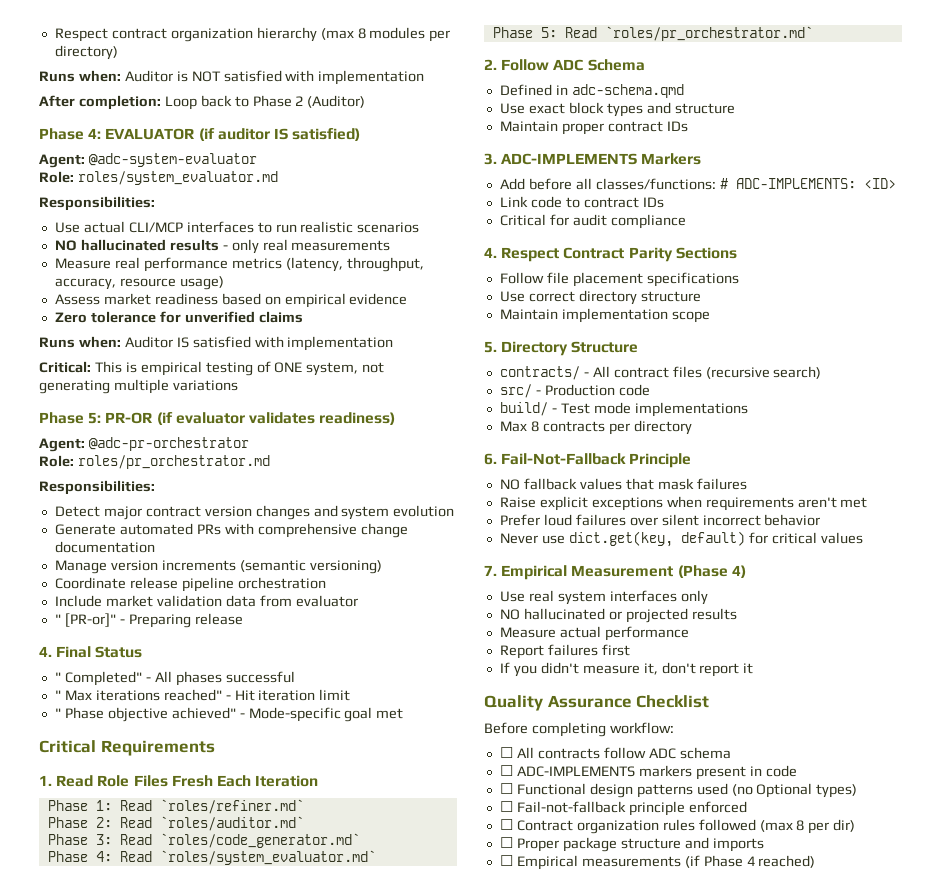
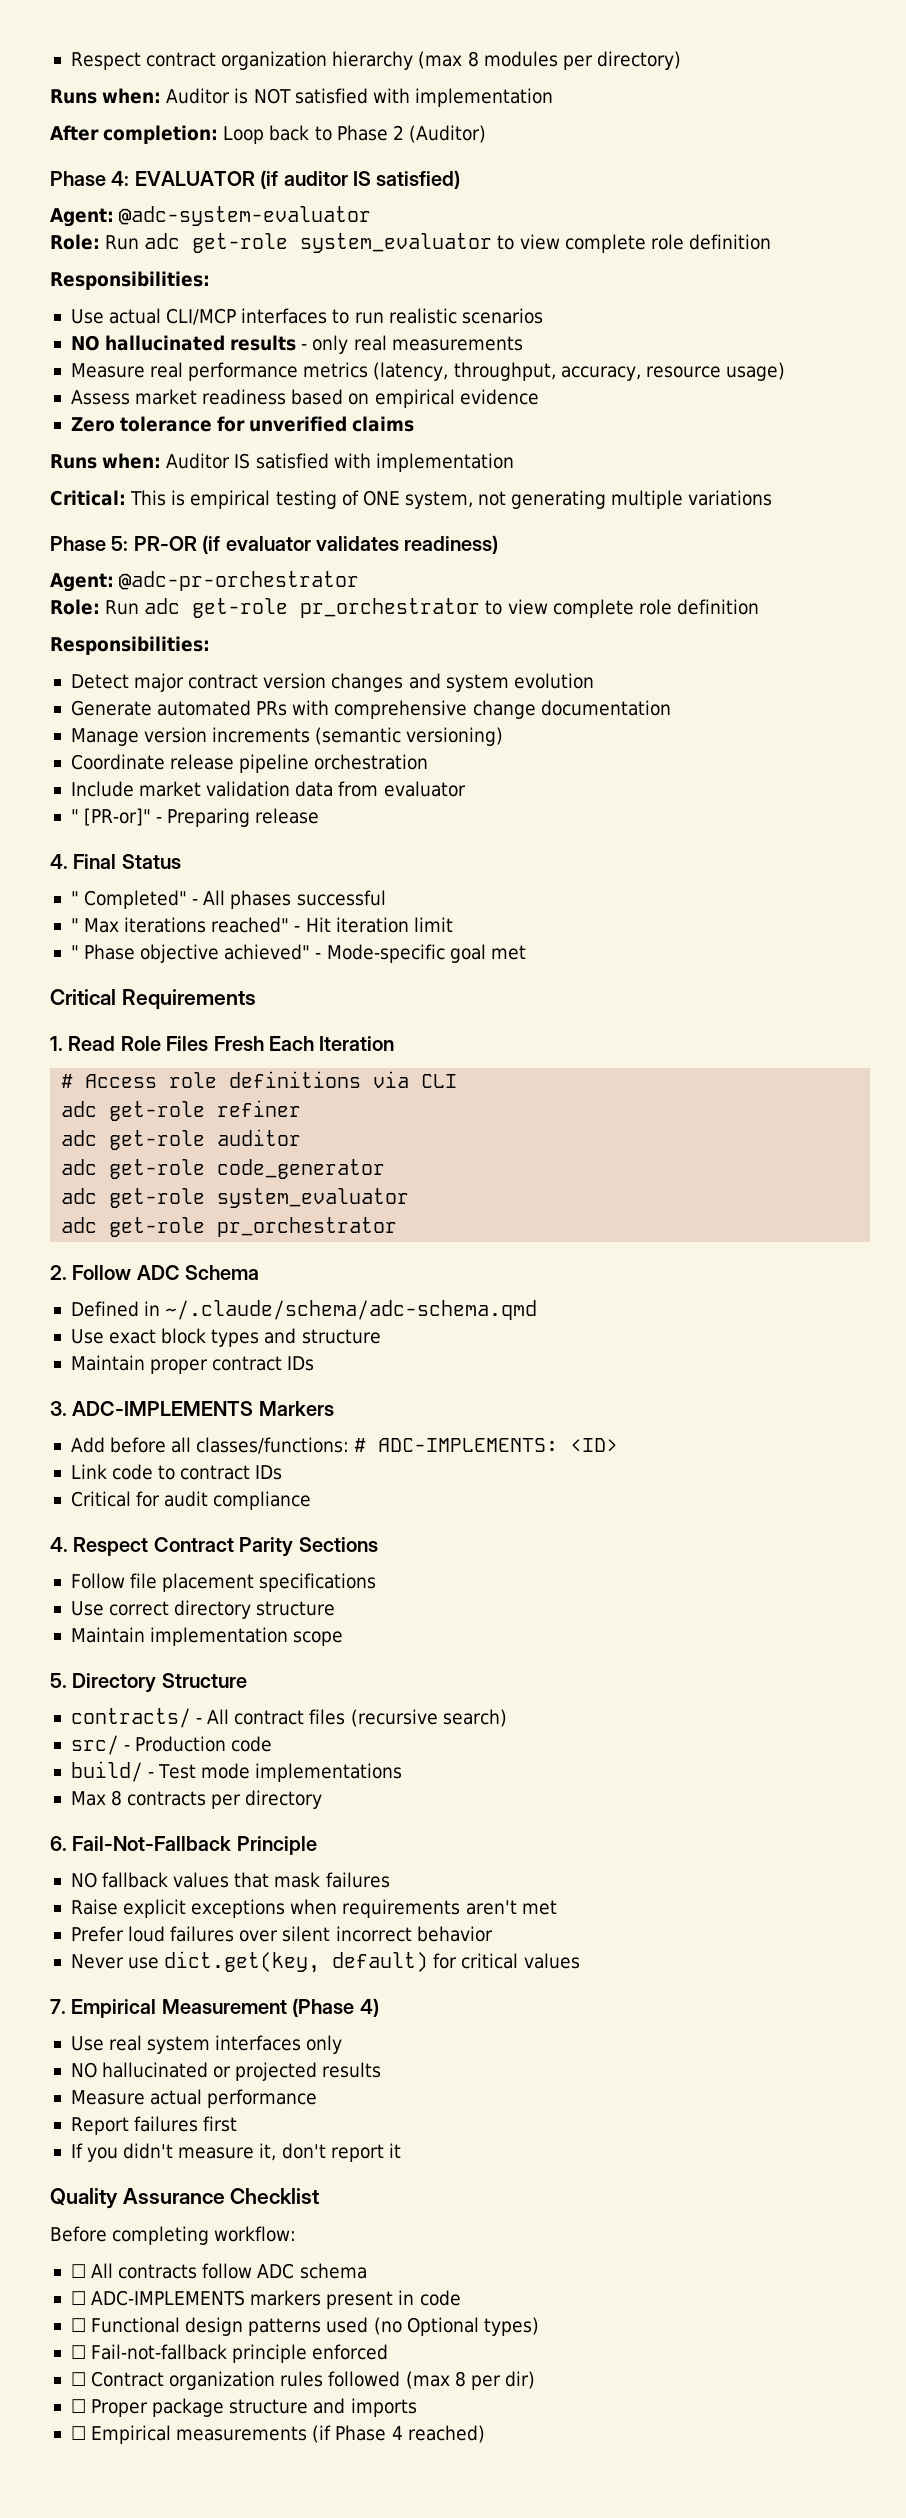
- Role: roles/system_evaluator.md
+ Role: Run adc get-role system_evaluator to view complete role definition
- Role: roles/pr_orchestrator.md
+ Role: Run adc get-role pr_orchestrator to view complete role definition
- Phase 1: Read `roles/refiner.md`
- Phase 2: Read `roles/auditor.md`
- Phase 3: Read `roles/code_generator.md`
- Phase 4: Read `roles/system_evaluator.md`
- Phase 5: Read `roles/pr_orchestrator.md`
+ # Access role definitions via CLI
+ adc get-role refiner
+ adc get-role auditor
+ adc get-role code_generator
+ adc get-role system_evaluator
+ adc get-role pr_orchestrator
- Defined in adc-schema.qmd
+ Defined in ~/.claude/schema/adc-schema.qmd

